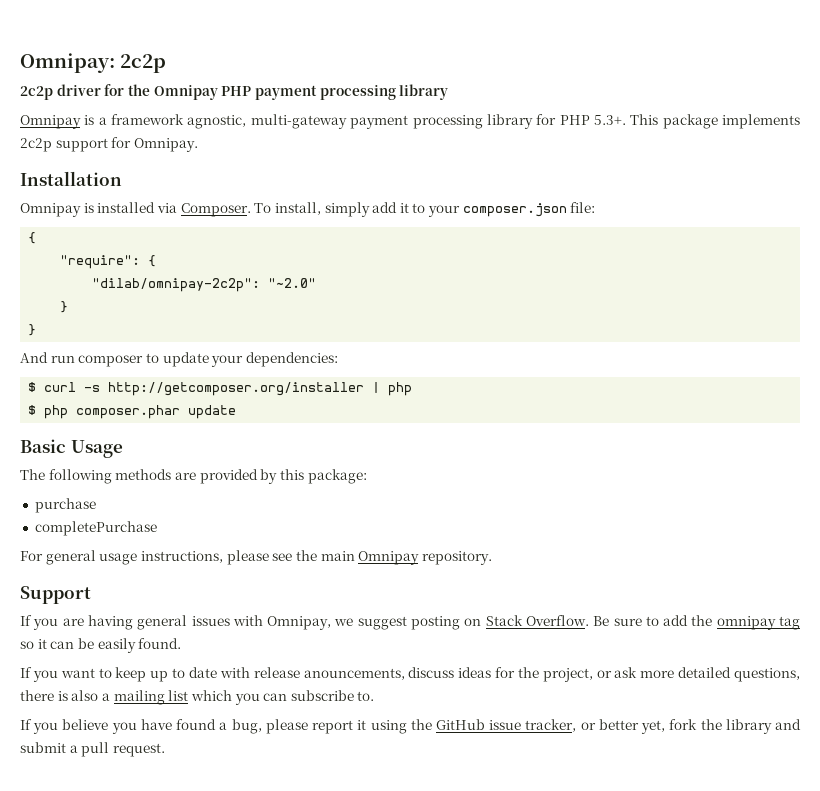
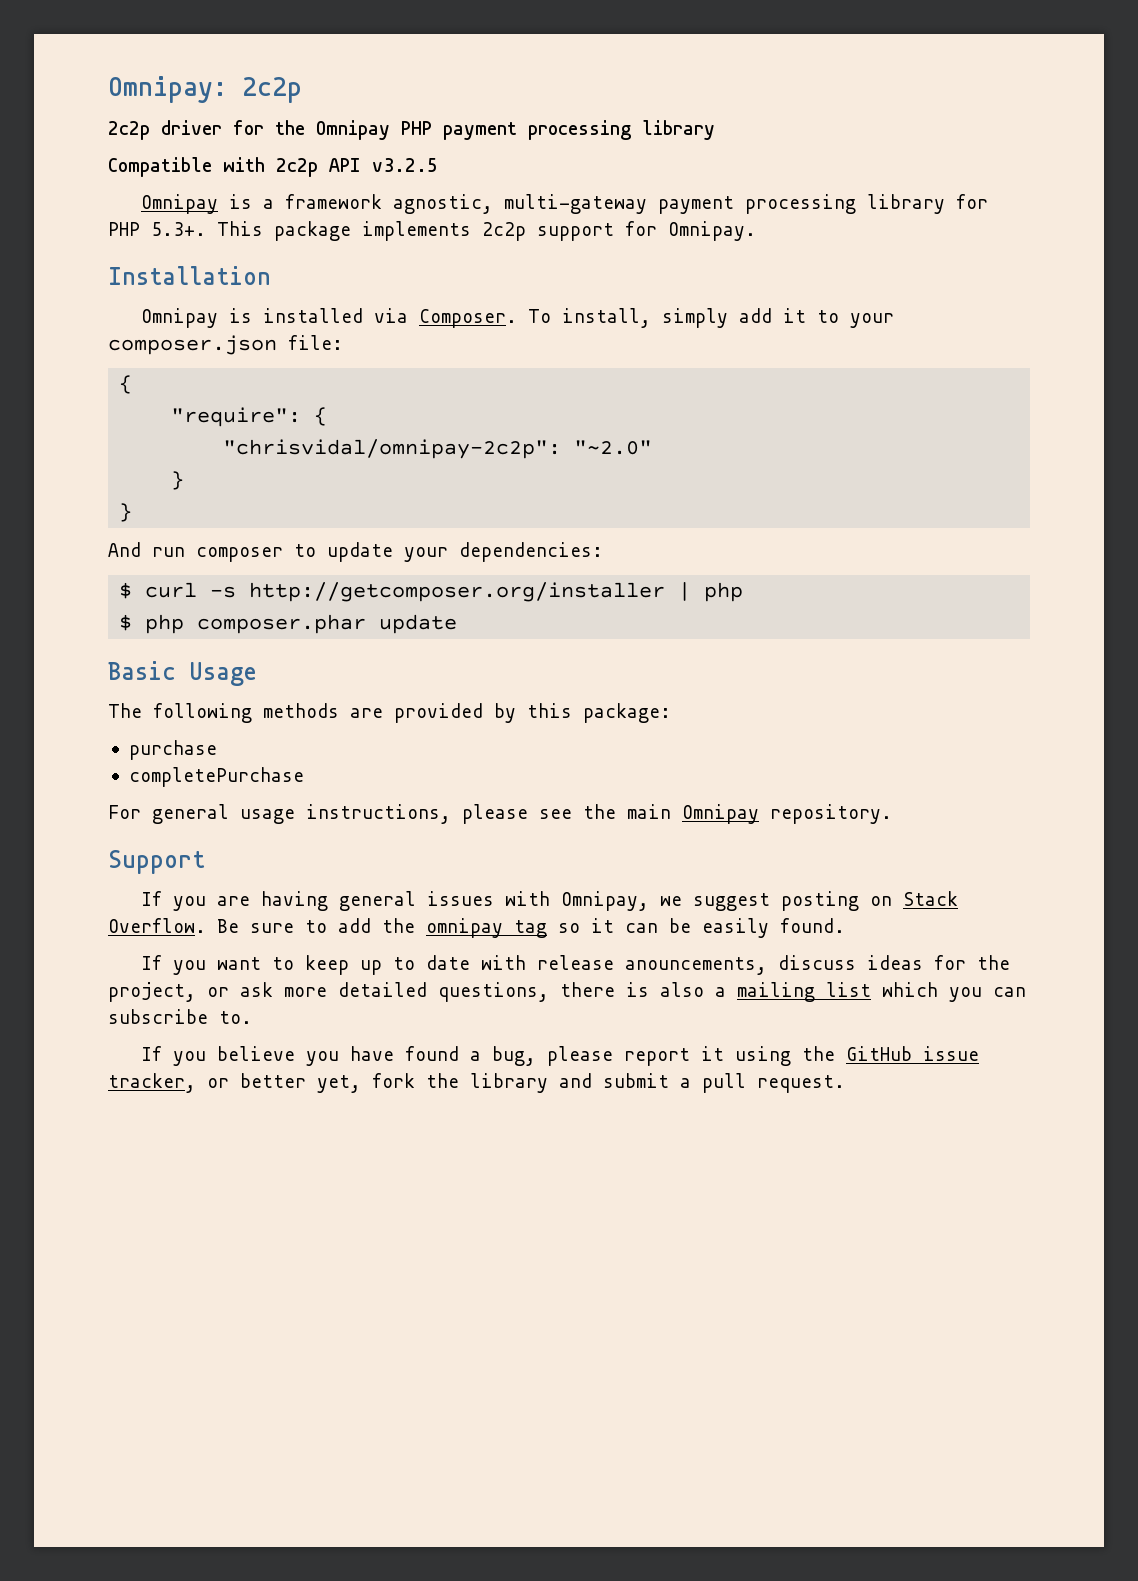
+ Compatible with 2c2p API v3.2.5
- "dilab/omnipay-2c2p": "~2.0"
+ "chrisvidal/omnipay-2c2p": "~2.0"

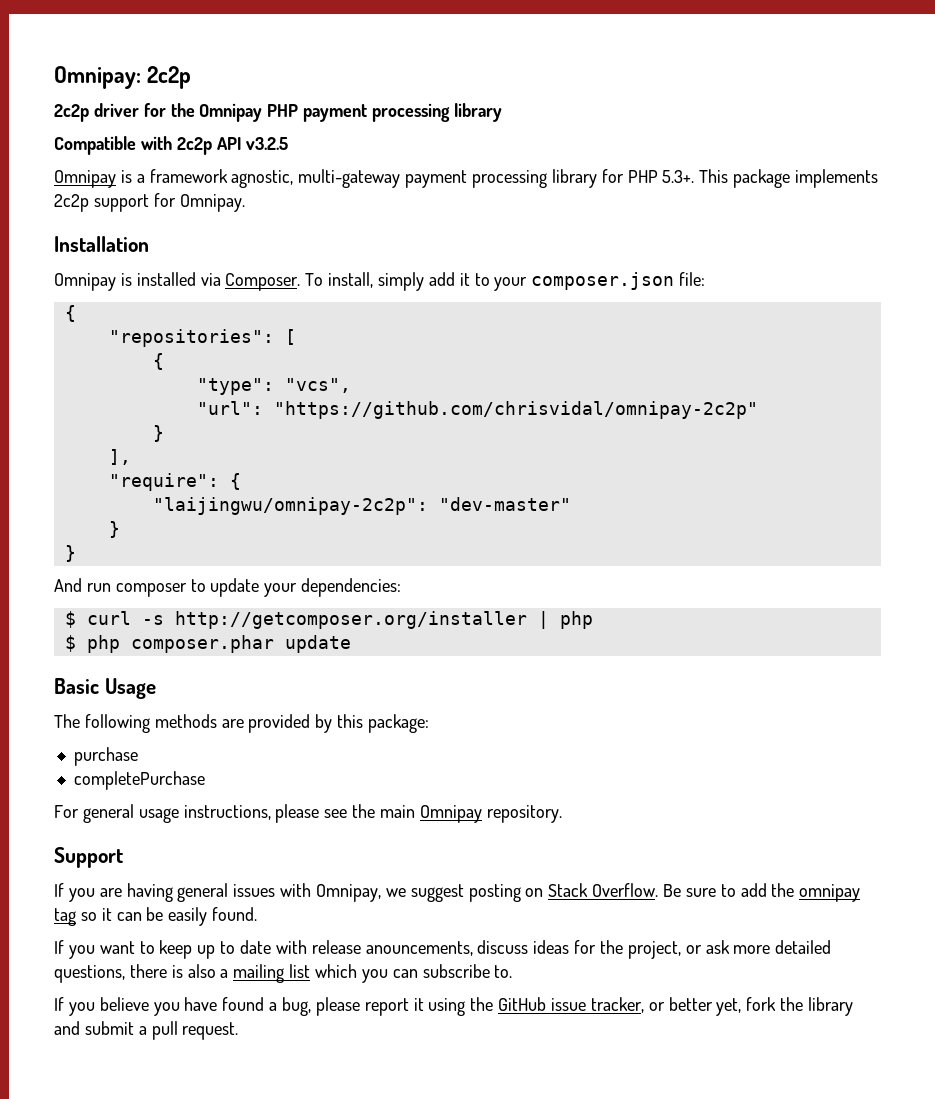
+ "repositories": [
+ {
+ "type": "vcs",
+ "url": "https://github.com/chrisvidal/omnipay-2c2p"
+ }
+ ],
- "chrisvidal/omnipay-2c2p": "~2.0"
+ "laijingwu/omnipay-2c2p": "dev-master"

